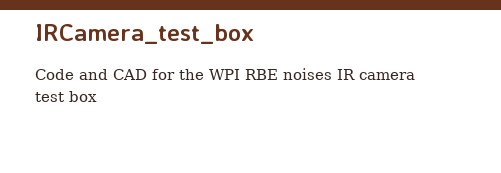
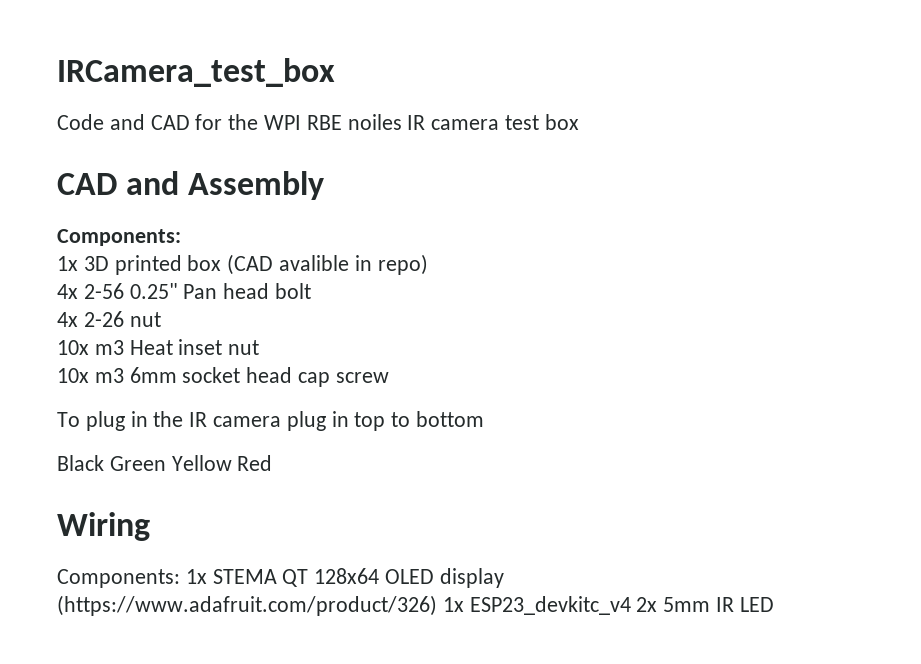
- Code and CAD for the WPI RBE noises IR camera test box
+ Code and CAD for the WPI RBE noiles IR camera test box
+ CAD and Assembly
+ Components:
+ 1x 3D printed box (CAD avalible in repo)
+ 4x 2-56 0.25" Pan head bolt
+ 4x 2-26 nut
+ 10x m3 Heat inset nut
+ 10x m3 6mm socket head cap screw
+ To plug in the IR camera plug in top to bottom
+ Black Green Yellow Red
+ Wiring
+ Components: 1x STEMA QT 128x64 OLED display (https://www.adafruit.com/product/326) 1x ESP23_devkitc_v4 2x 5mm IR LED

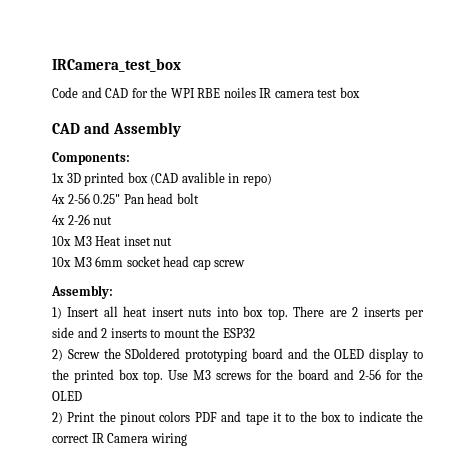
- 10x m3 Heat inset nut
+ 10x M3 Heat inset nut
- 10x m3 6mm socket head cap screw
+ 10x M3 6mm socket head cap screw
- To plug in the IR camera plug in top to bottom
- Black Green Yellow Red
- Wiring
- Components: 1x STEMA QT 128x64 OLED display (https://www.adafruit.com/product/326) 1x ESP23_devkitc_v4 2x 5mm IR LED
+ Assembly:
+ 1) Insert all heat insert nuts into box top. There are 2 inserts per side and 2 inserts to mount the ESP32
+ 2) Screw the SDoldered prototyping board and the OLED display to the printed box top. Use M3 screws for the board and 2-56 for the OLED
+ 2) Print the pinout colors PDF and tape it to the box to indicate the correct IR Camera wiring

